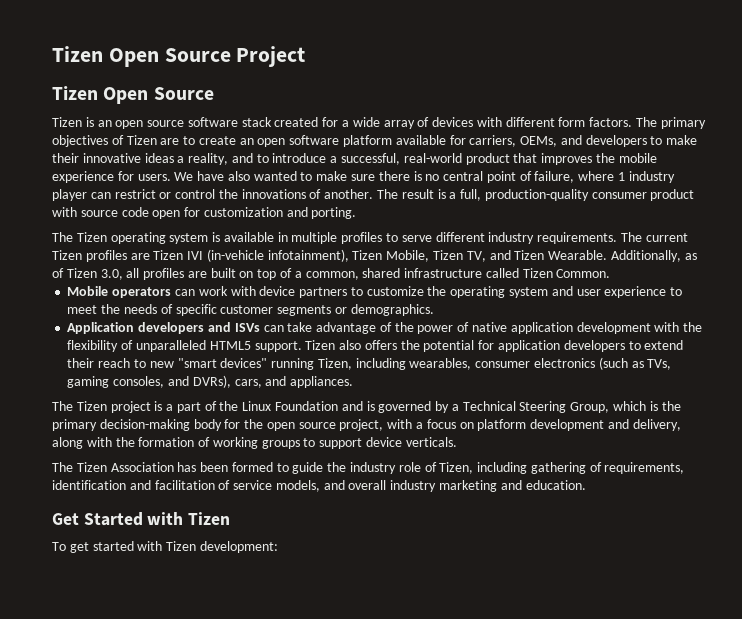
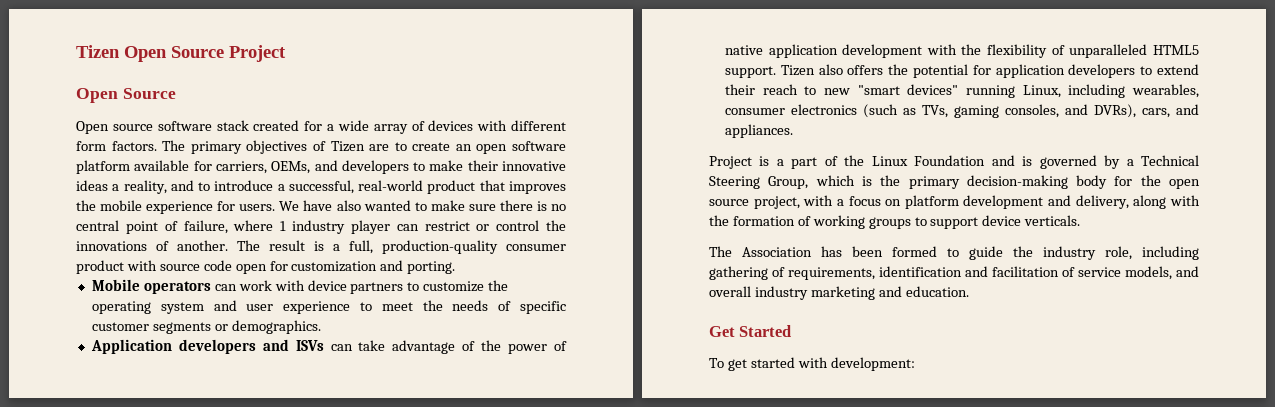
  Tizen Open Source Project
- Tizen Open Source
+ Open Source
- Tizen is an open source software stack created for a wide array of devices with different form factors.
+ Open source software stack created for a wide array of devices with different form factors.
- The Tizen operating system is available in multiple profiles to serve different industry requirements. The current Tizen profiles are Tizen IVI (in-vehicle infotainment), Tizen Mobile, Tizen TV, and Tizen Wearable. Additionally, as of Tizen 3.0, all profiles are built on top of a common, shared infrastructure called Tizen Common.
- Tizen also offers the potential for application developers to extend their reach to new "smart devices" running Tizen, including wearables, consumer electronics (such as TVs, gaming consoles, and DVRs), cars, and appliances.
+ Tizen also offers the potential for application developers to extend their reach to new "smart devices" running Linux, including wearables, consumer electronics (such as TVs, gaming consoles, and DVRs), cars, and appliances.
- The Tizen project is a part of the Linux Foundation and is governed by a Technical Steering Group, which is the primary decision-making body for the open source project, with a focus on platform development and delivery, along with the formation of working groups to support device verticals.
+ Project is a part of the Linux Foundation and is governed by a Technical Steering Group, which is the primary decision-making body for the open source project, with a focus on platform development and delivery, along with the formation of working groups to support device verticals.
- The Tizen Association has been formed to guide the industry role of Tizen, including gathering of requirements, identification and facilitation of service models, and overall industry marketing and education.
+ The Association has been formed to guide the industry role, including gathering of requirements, identification and facilitation of service models, and overall industry marketing and education.
- Get Started with Tizen
+ Get Started
- To get started with Tizen development:
+ To get started with development:

